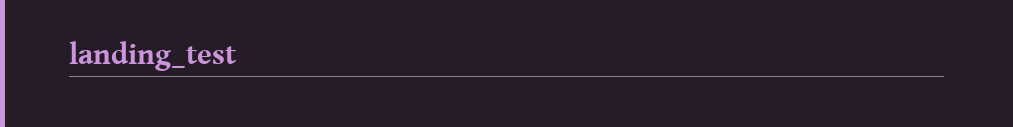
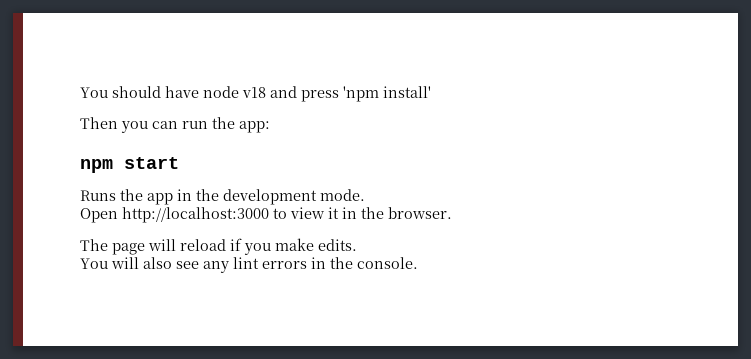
- landing_test
+ You should have node v18 and press 'npm install'
+ Then you can run the app:
+ npm start
+ Runs the app in the development mode.
+ Open http://localhost:3000 to view it in the browser.
+ The page will reload if you make edits.
+ You will also see any lint errors in the console.

